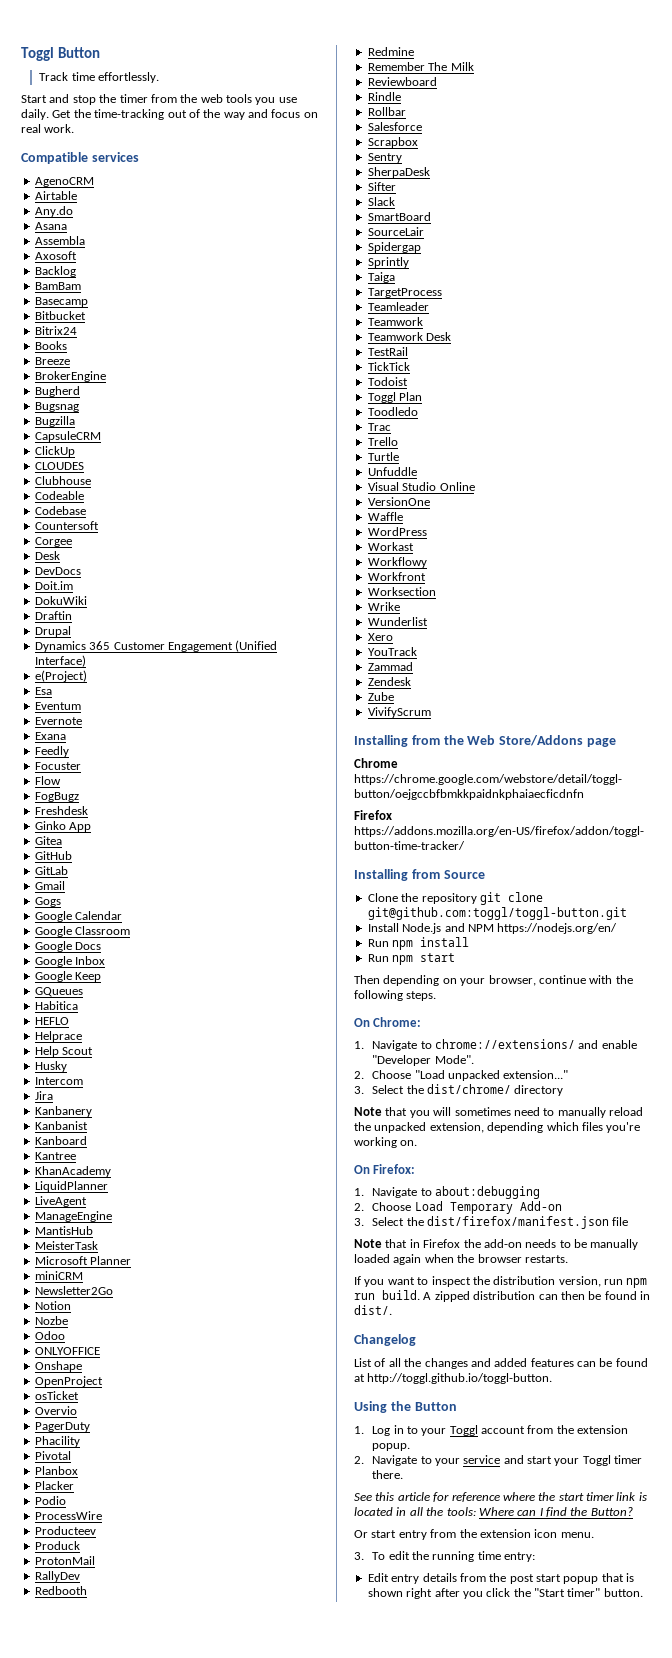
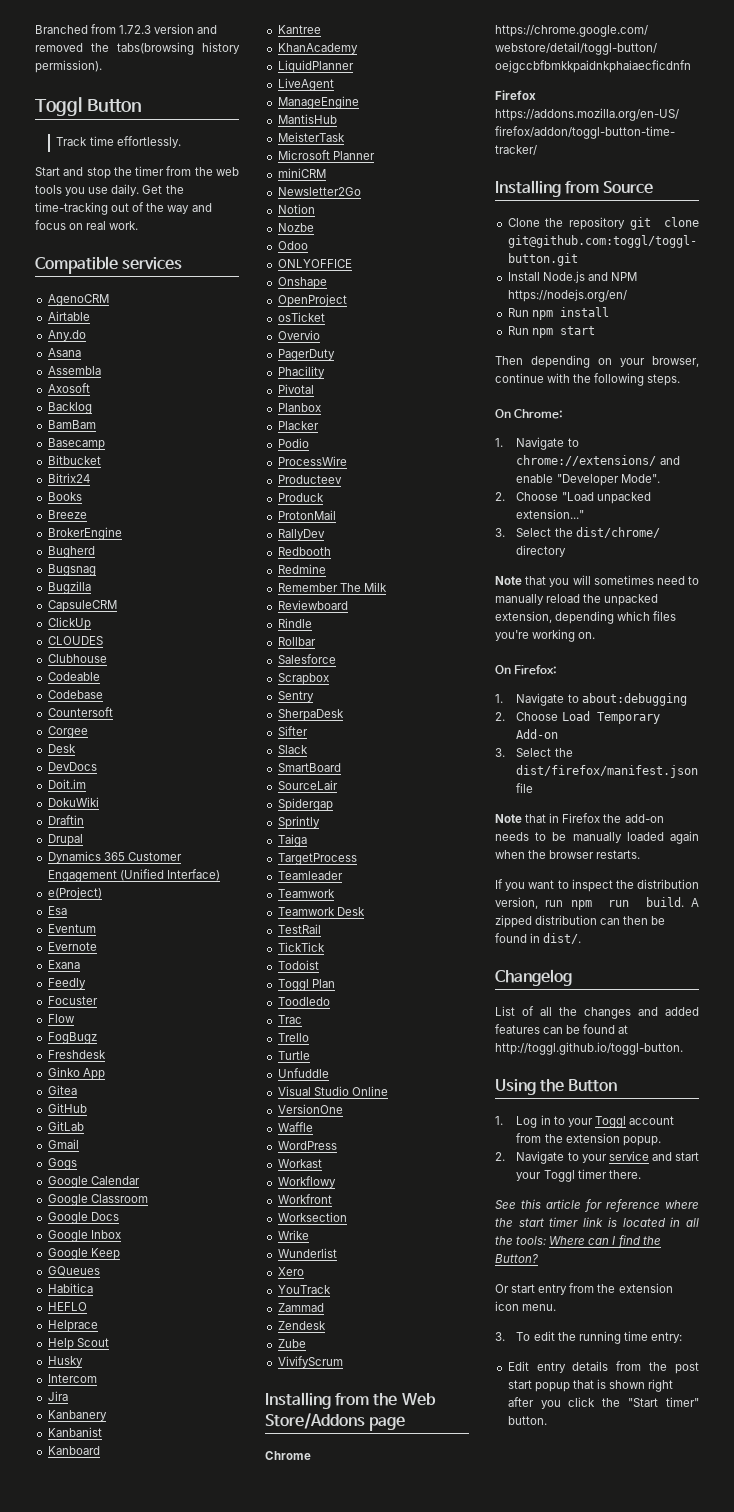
+ Branched from 1.72.3 version and removed the tabs(browsing history permission).

